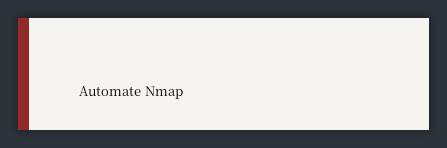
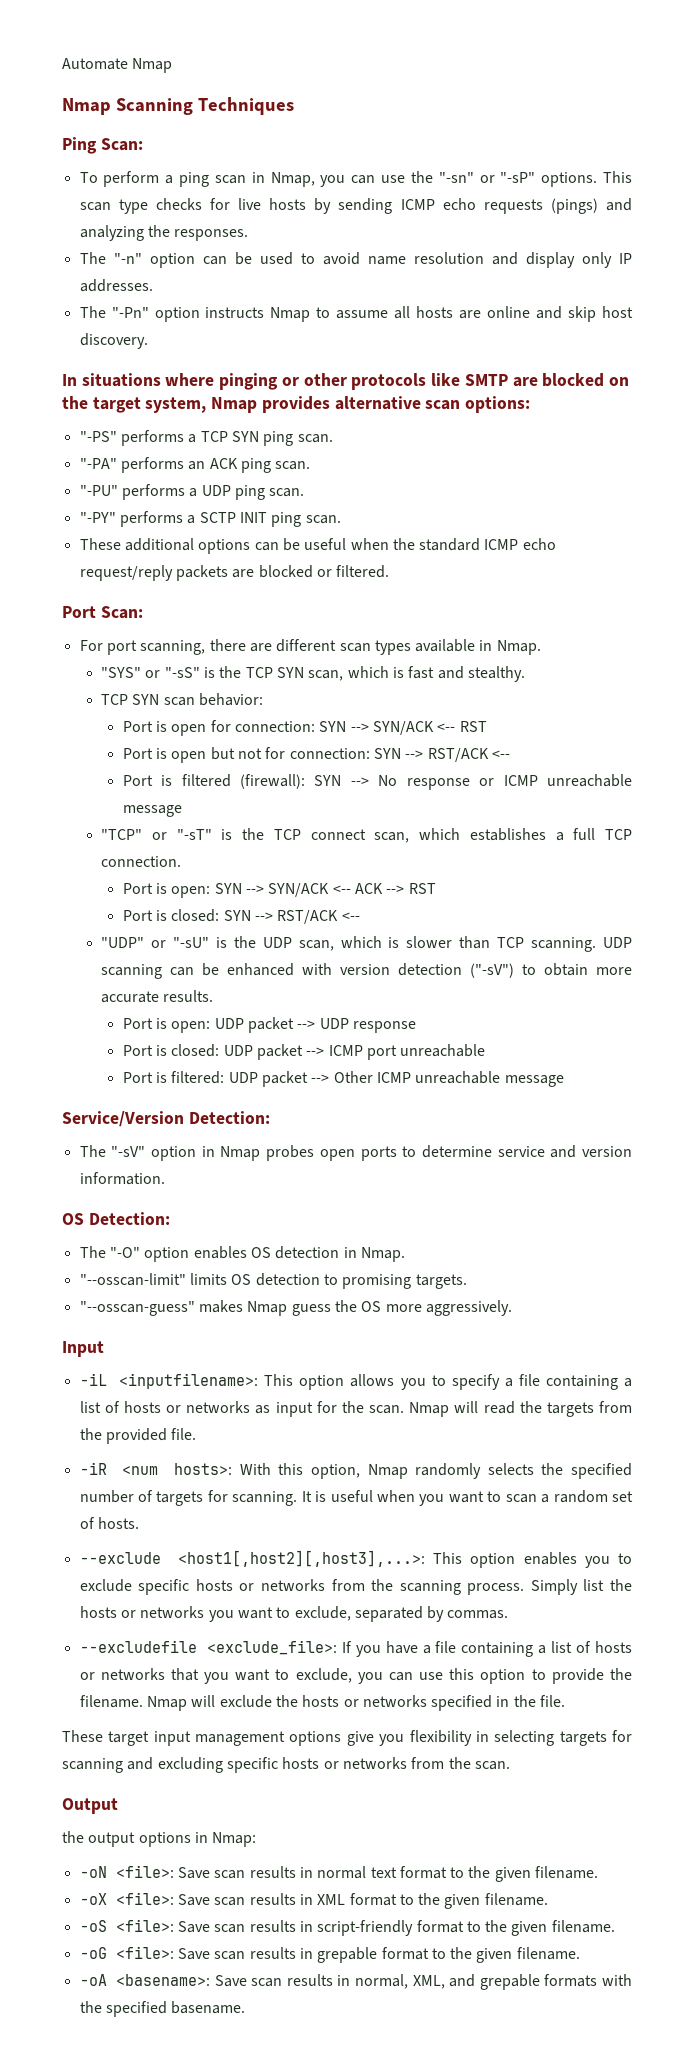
+ Nmap Scanning Techniques
+ Ping Scan:
+ To perform a ping scan in Nmap, you can use the "-sn" or "-sP" options. This scan type checks for live hosts by sending ICMP echo requests (pings) and analyzing the responses.
+ The "-n" option can be used to avoid name resolution and display only IP addresses.
+ The "-Pn" option instructs Nmap to assume all hosts are online and skip host discovery.
+ In situations where pinging or other protocols like SMTP are blocked on the target system, Nmap provides alternative scan options:
+ "-PS" performs a TCP SYN ping scan.
+ "-PA" performs an ACK ping scan.
+ "-PU" performs a UDP ping scan.
+ "-PY" performs a SCTP INIT ping scan.
+ These additional options can be useful when the standard ICMP echo request/reply packets are blocked or filtered.
+ Port Scan:
+ For port scanning, there are different scan types available in Nmap.
+ "SYS" or "-sS" is the TCP SYN scan, which is fast and stealthy.
+ TCP SYN scan behavior:
+ Port is open for connection: SYN --> SYN/ACK <-- RST
+ Port is open but not for connection: SYN --> RST/ACK <--
+ Port is filtered (firewall): SYN --> No response or ICMP unreachable message
+ "TCP" or "-sT" is the TCP connect scan, which establishes a full TCP connection.
+ Port is open: SYN --> SYN/ACK <-- ACK --> RST
+ Port is closed: SYN --> RST/ACK <--
+ "UDP" or "-sU" is the UDP scan, which is slower than TCP scanning. UDP scanning can be enhanced with version detection ("-sV") to obtain more accurate results.
+ Port is open: UDP packet --> UDP response
+ Port is closed: UDP packet --> ICMP port unreachable
+ Port is filtered: UDP packet --> Other ICMP unreachable message
+ Service/Version Detection:
+ The "-sV" option in Nmap probes open ports to determine service and version information.
+ OS Detection:
+ The "-O" option enables OS detection in Nmap.
+ "--osscan-limit" limits OS detection to promising targets.
+ "--osscan-guess" makes Nmap guess the OS more aggressively.
+ Input
+ -iL <inputfilename>: This option allows you to specify a file containing a list of hosts or networks as input for the scan. Nmap will read the targets from the provided file.
+ -iR <num hosts>: With this option, Nmap randomly selects the specified number of targets for scanning. It is useful when you want to scan a random set of hosts.
+ --exclude <host1[,host2][,host3],...>: This option enables you to exclude specific hosts or networks from the scanning process. Simply list the hosts or networks you want to exclude, separated by commas.
+ --excludefile <exclude_file>: If you have a file containing a list of hosts or networks that you want to exclude, you can use this option to provide the filename. Nmap will exclude the hosts or networks specified in the file.
+ These target input management options give you flexibility in selecting targets for scanning and excluding specific hosts or networks from the scan.
+ Output
+ the output options in Nmap:
+ -oN <file>: Save scan results in normal text format to the given filename.
+ -oX <file>: Save scan results in XML format to the given filename.
+ -oS <file>: Save scan results in script-friendly format to the given filename.
+ -oG <file>: Save scan results in grepable format to the given filename.
+ -oA <basename>: Save scan results in normal, XML, and grepable formats with the specified basename.

